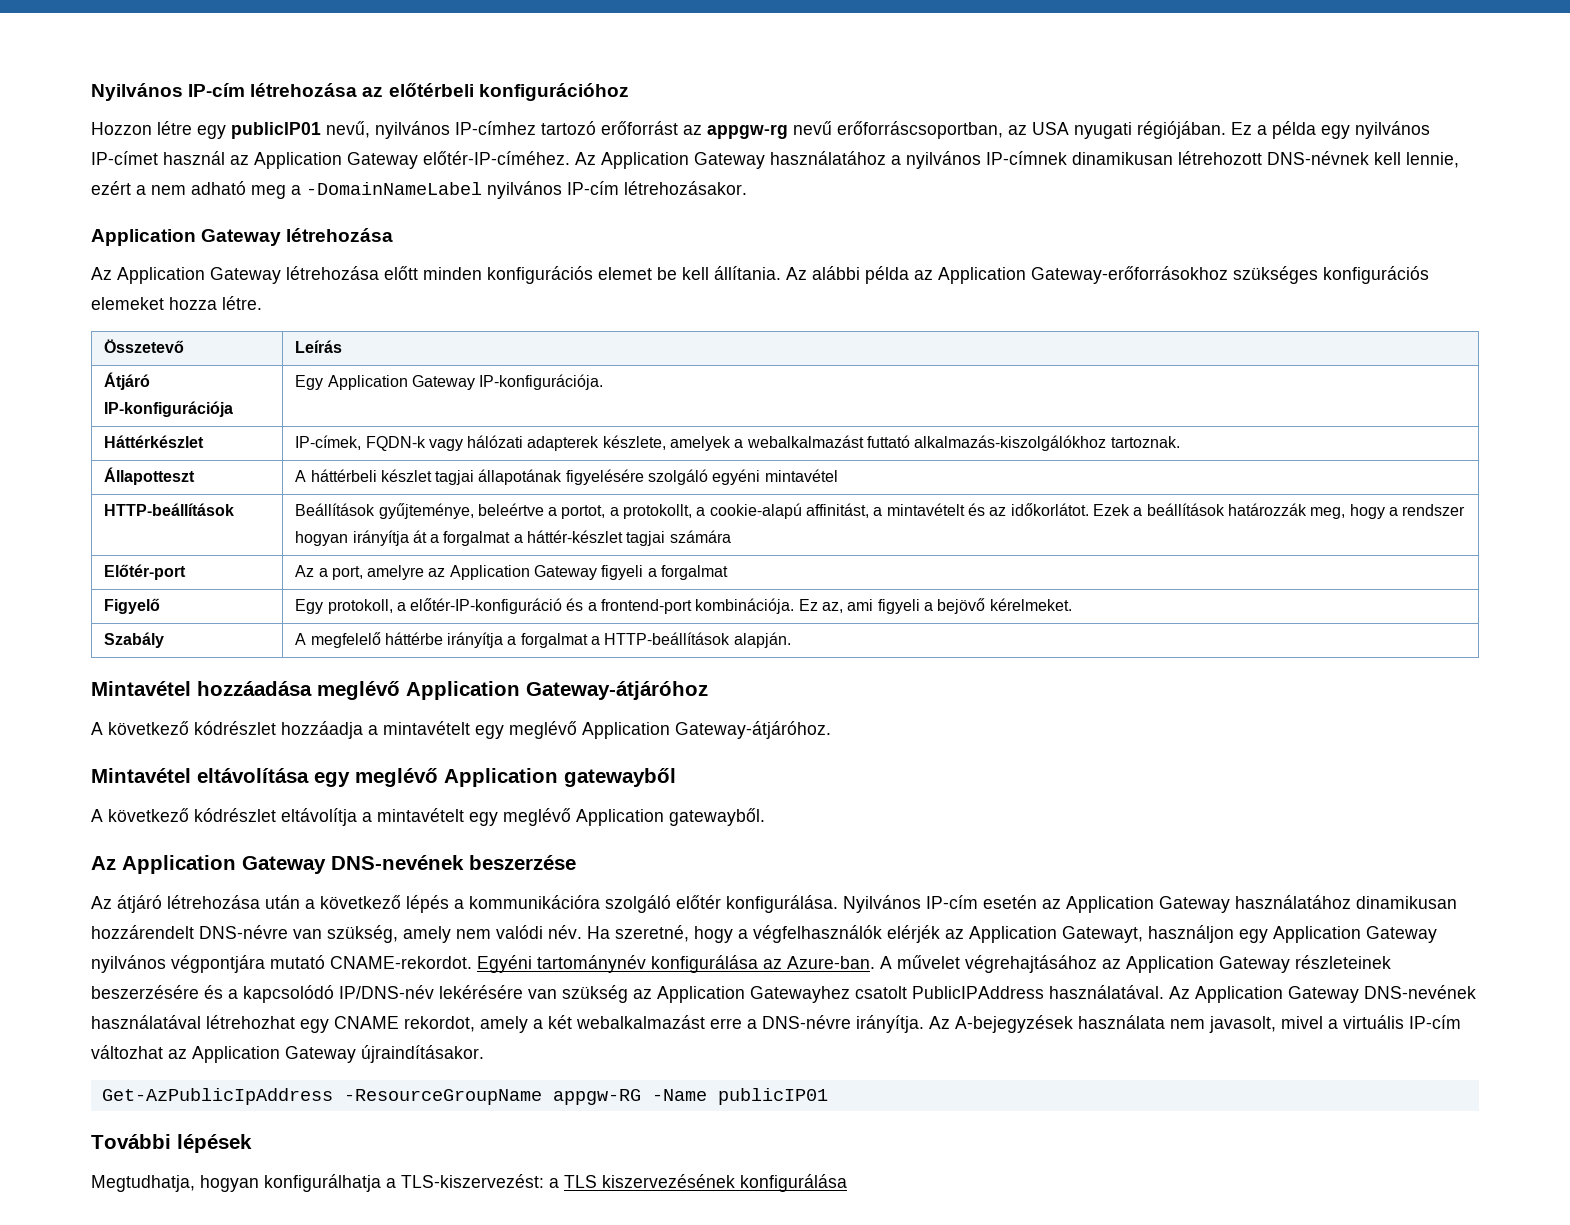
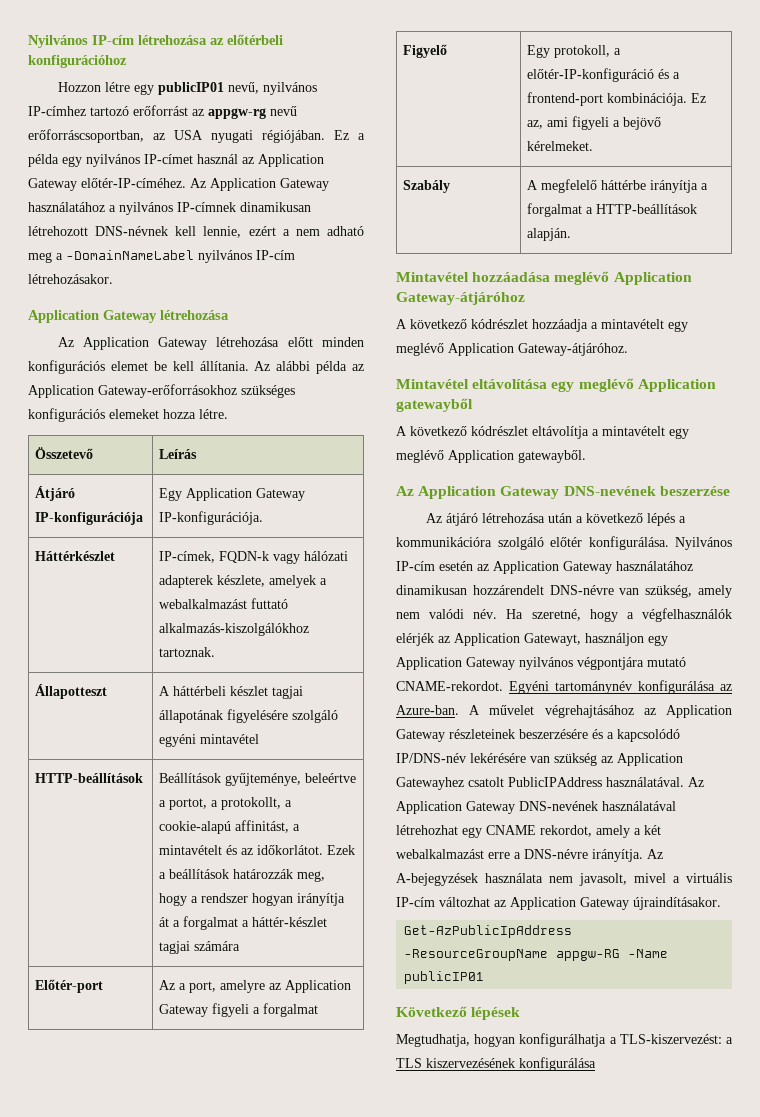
- További lépések
+ Következő lépések

